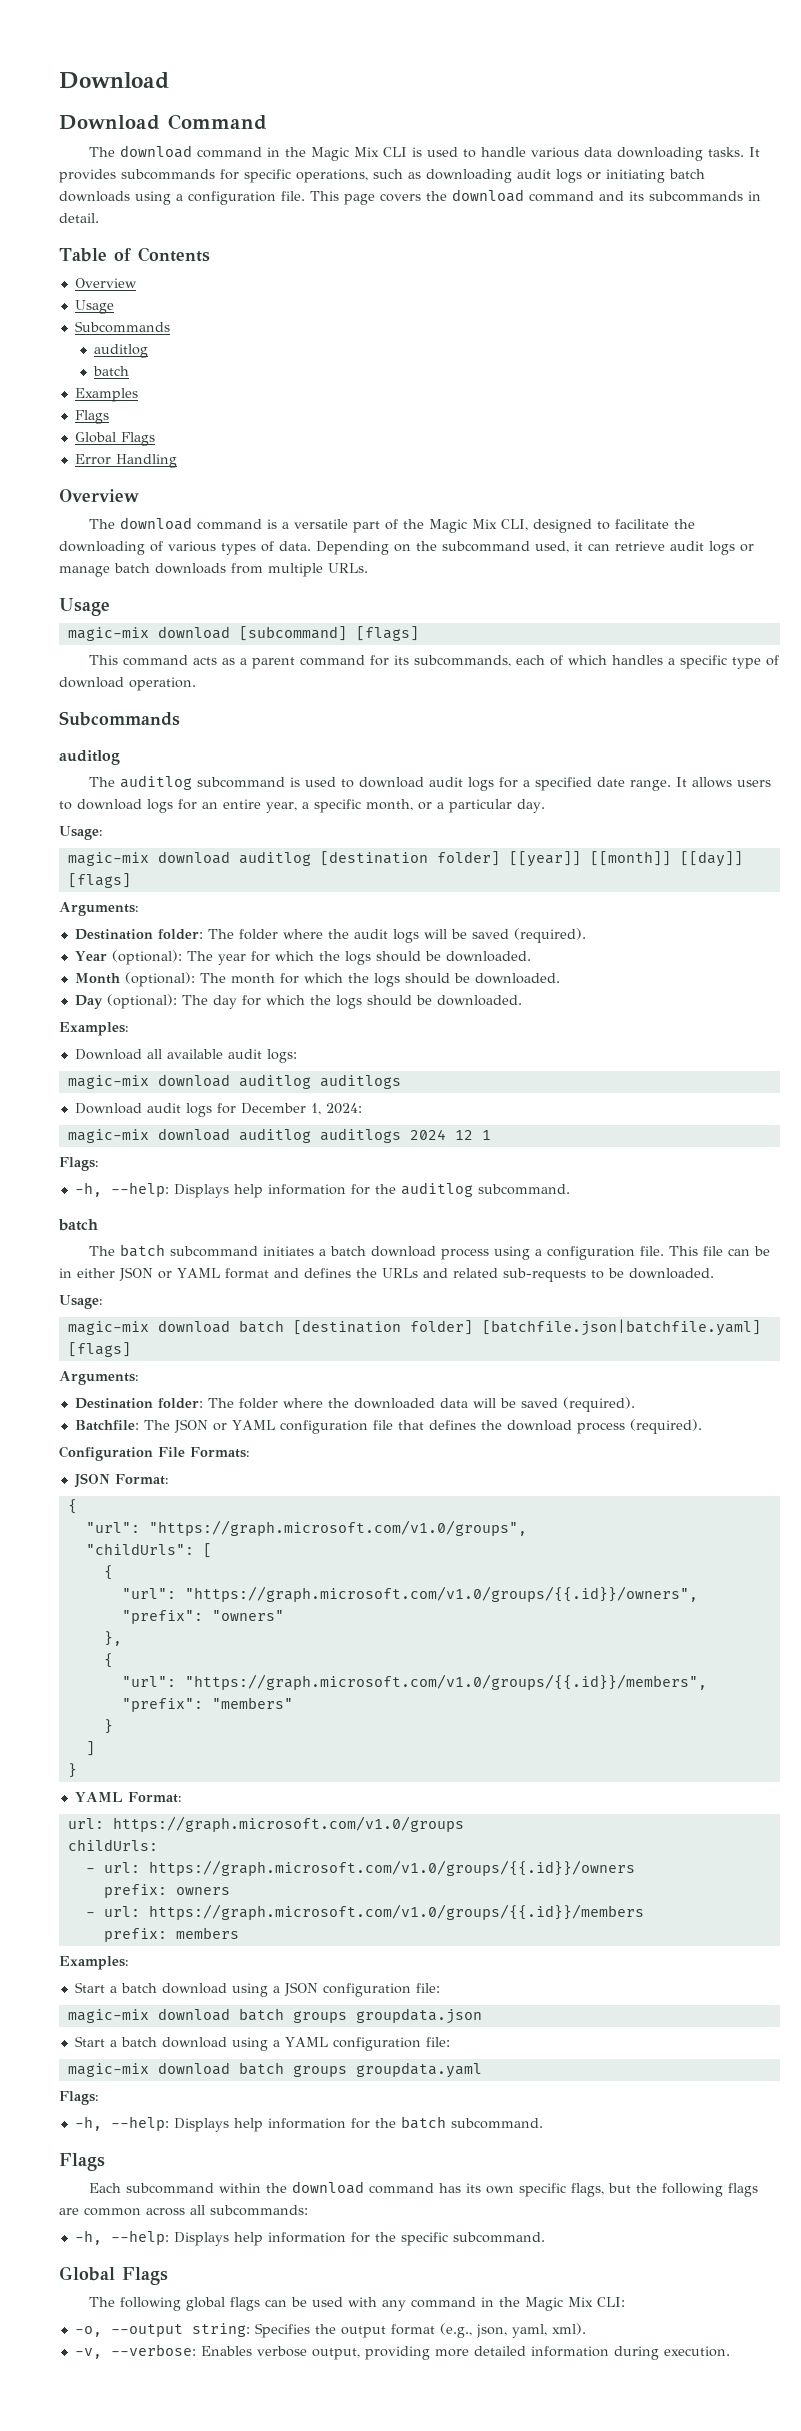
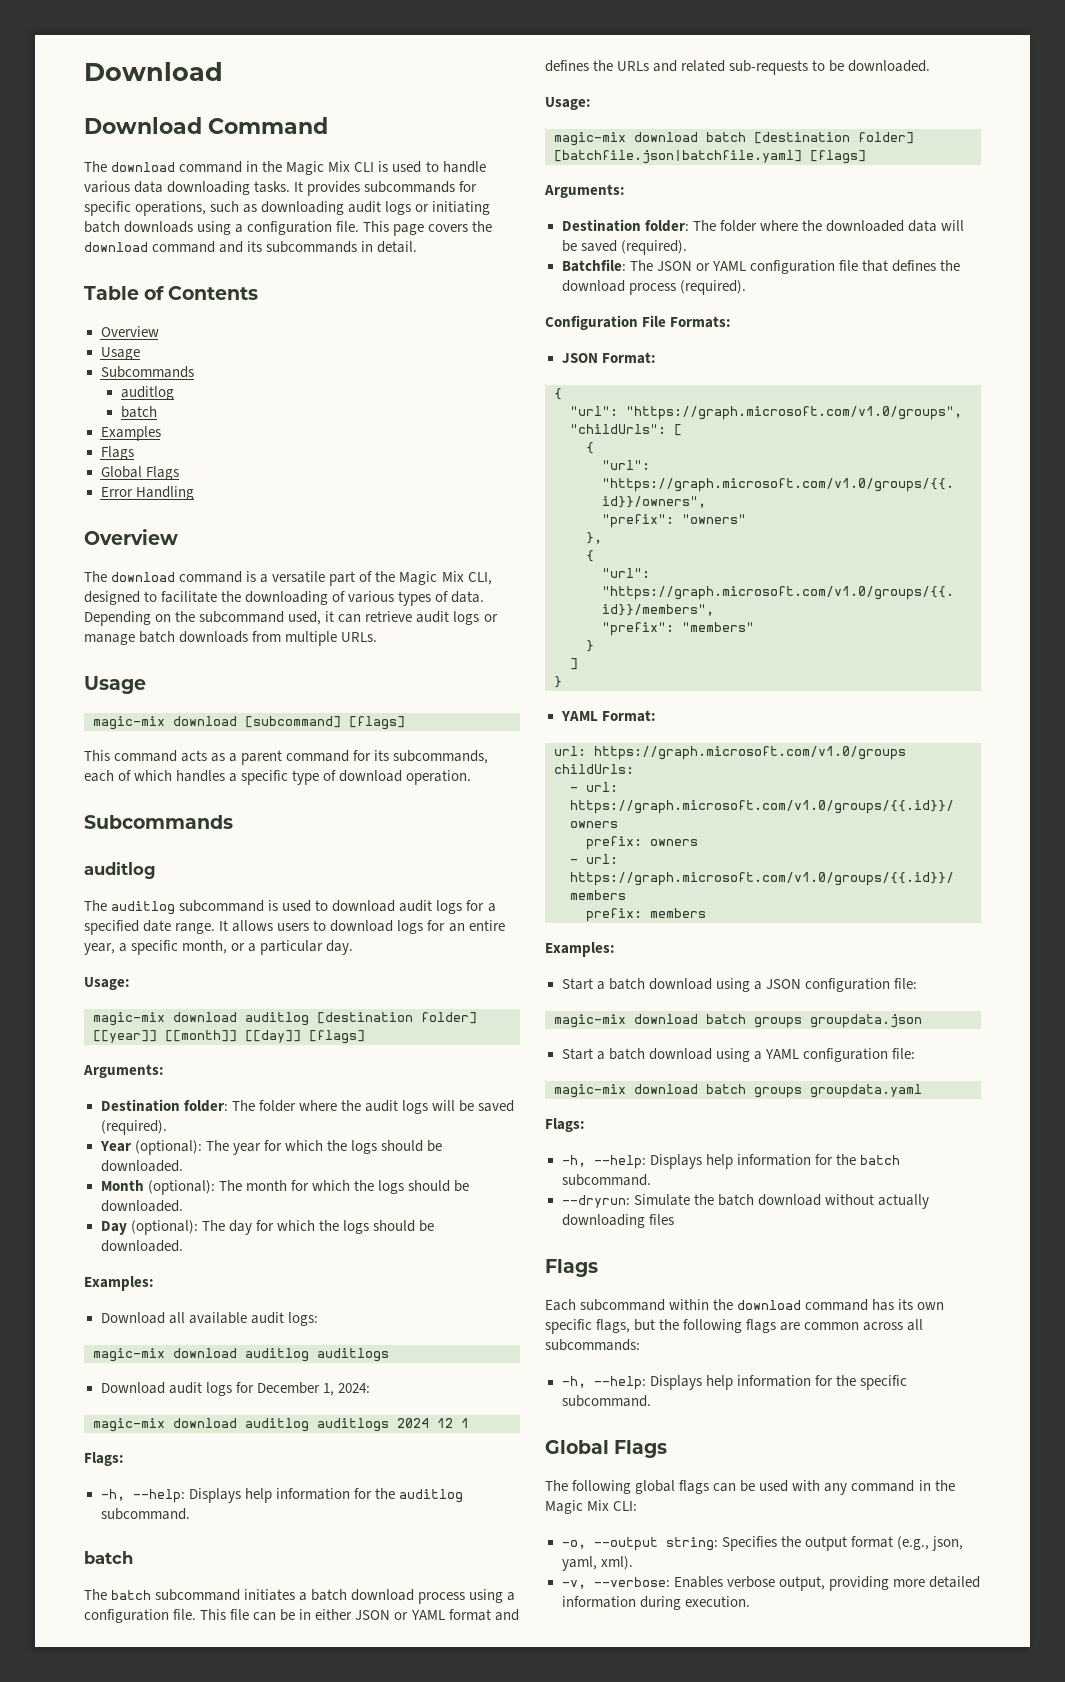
+ --dryrun: Simulate the batch download without actually downloading files

